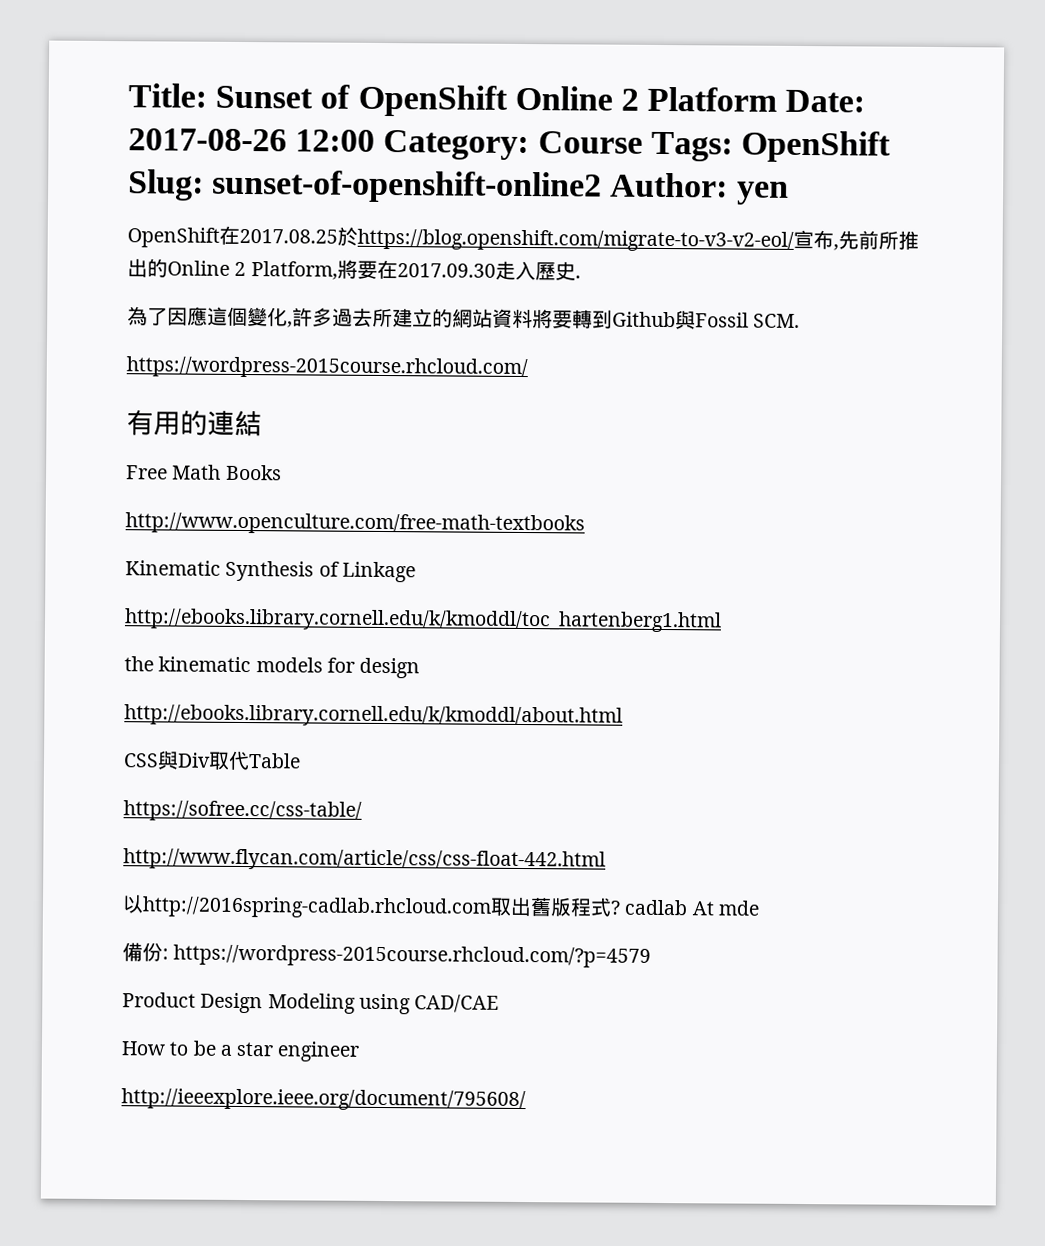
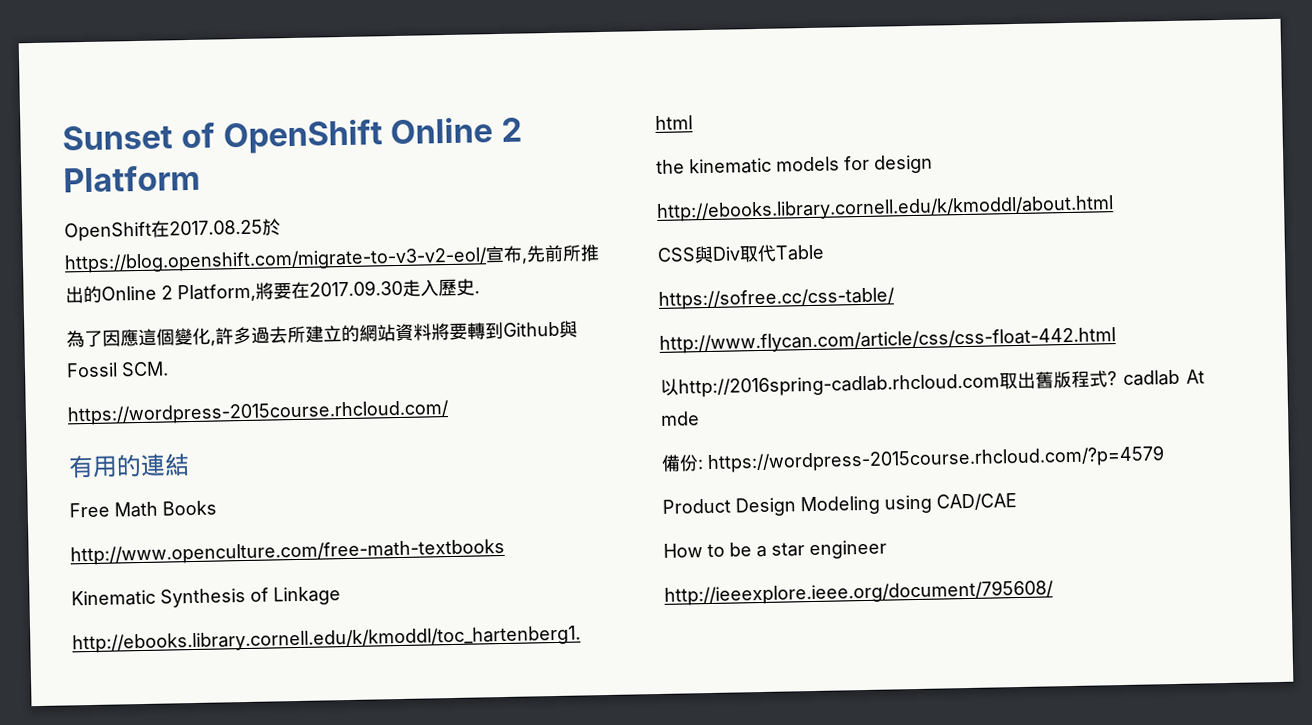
- Title: Sunset of OpenShift Online 2 Platform Date: 2017-08-26 12:00 Category: Course Tags: OpenShift Slug: sunset-of-openshift-online2 Author: yen
+ Sunset of OpenShift Online 2 Platform

